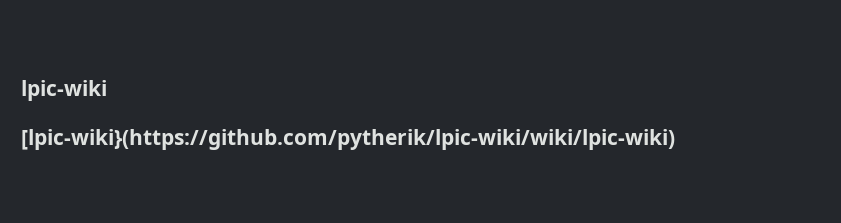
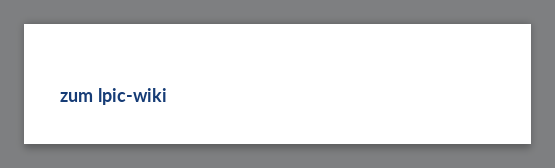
- lpic-wiki
+ zum lpic-wiki
- [lpic-wiki}(https://github.com/pytherik/lpic-wiki/wiki/lpic-wiki)

